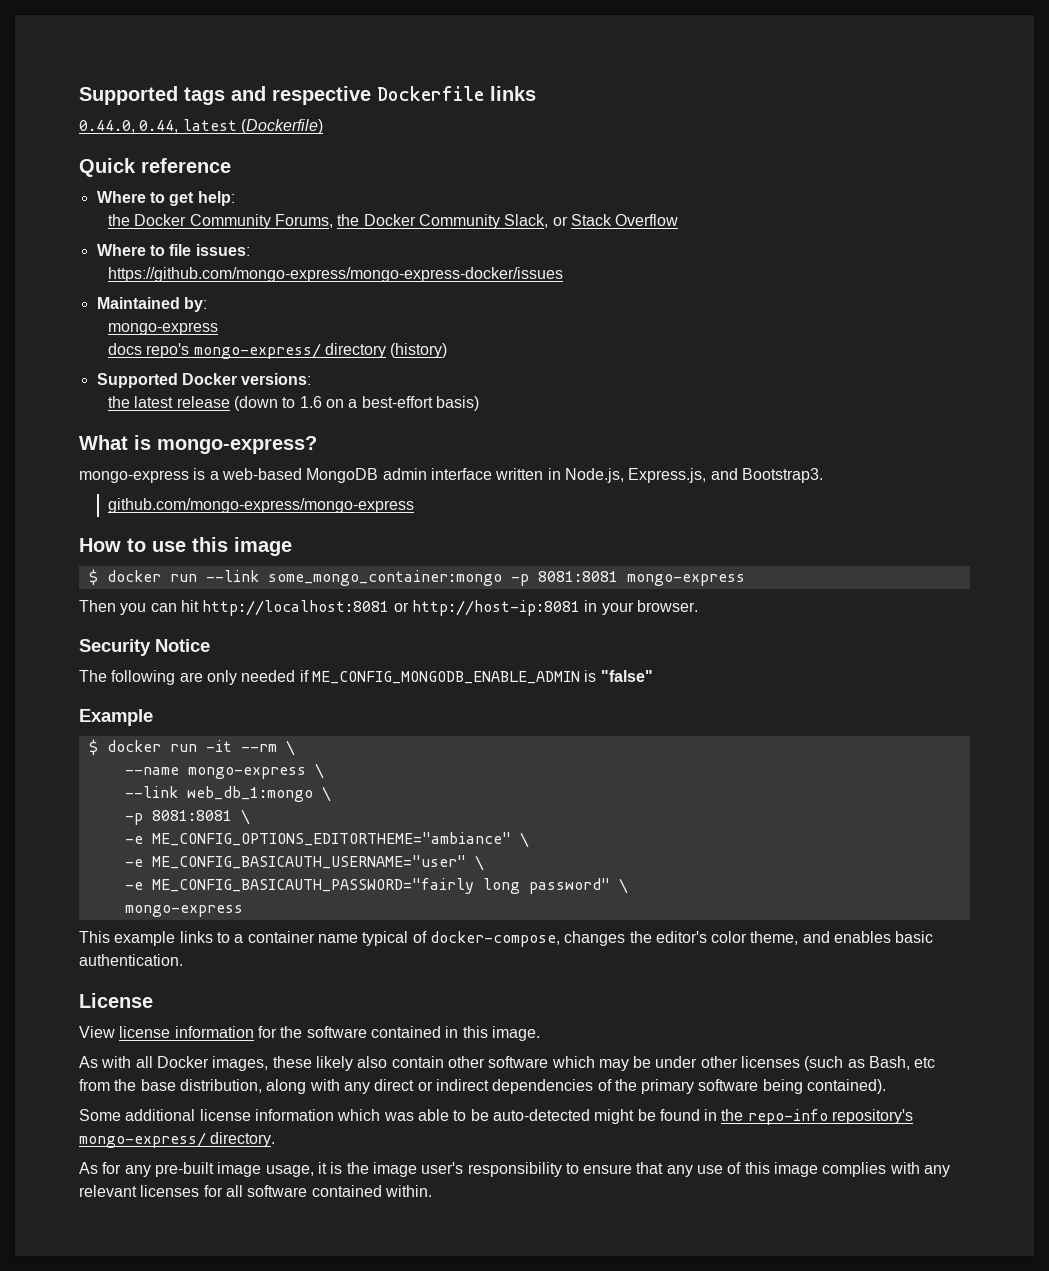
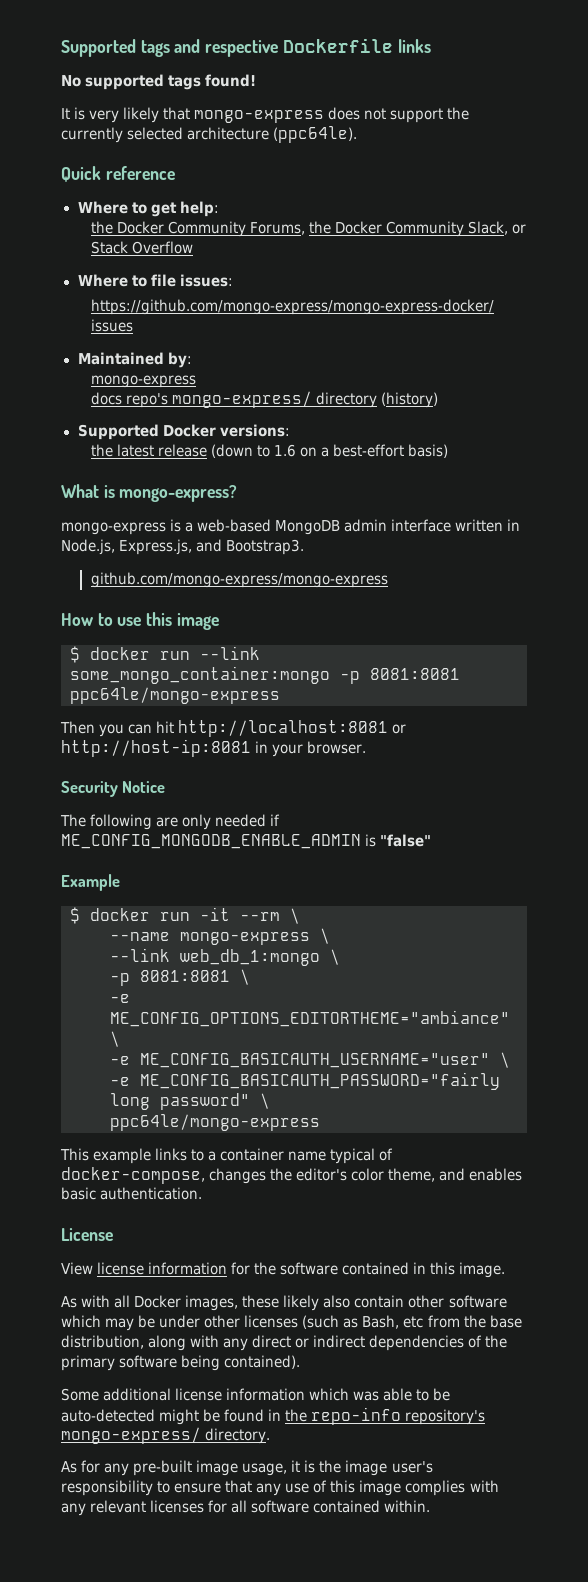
- 0.44.0, 0.44, latest (Dockerfile)
+ No supported tags found!
+ It is very likely that mongo-express does not support the currently selected architecture (ppc64le).
- $ docker run --link some_mongo_container:mongo -p 8081:8081 mongo-express
+ $ docker run --link some_mongo_container:mongo -p 8081:8081 ppc64le/mongo-express
  -e ME_CONFIG_BASICAUTH_PASSWORD="fairly long password" \
- mongo-express
+ ppc64le/mongo-express

